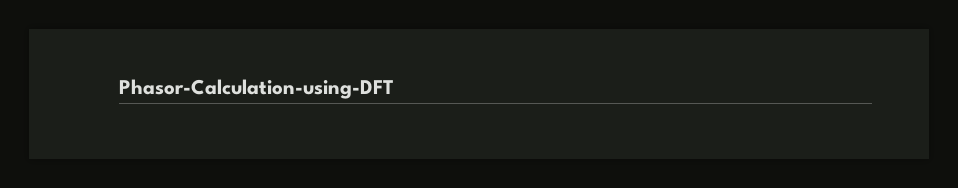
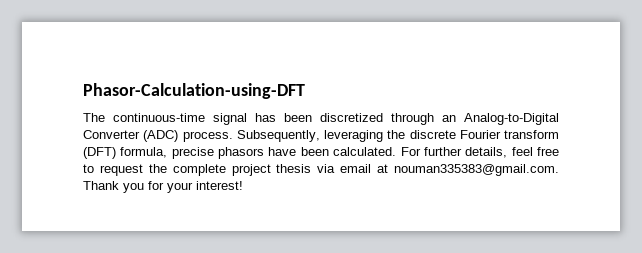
+ The continuous-time signal has been discretized through an Analog-to-Digital Converter (ADC) process. Subsequently, leveraging the discrete Fourier transform (DFT) formula, precise phasors have been calculated. For further details, feel free to request the complete project thesis via email at nouman335383@gmail.com. Thank you for your interest!

